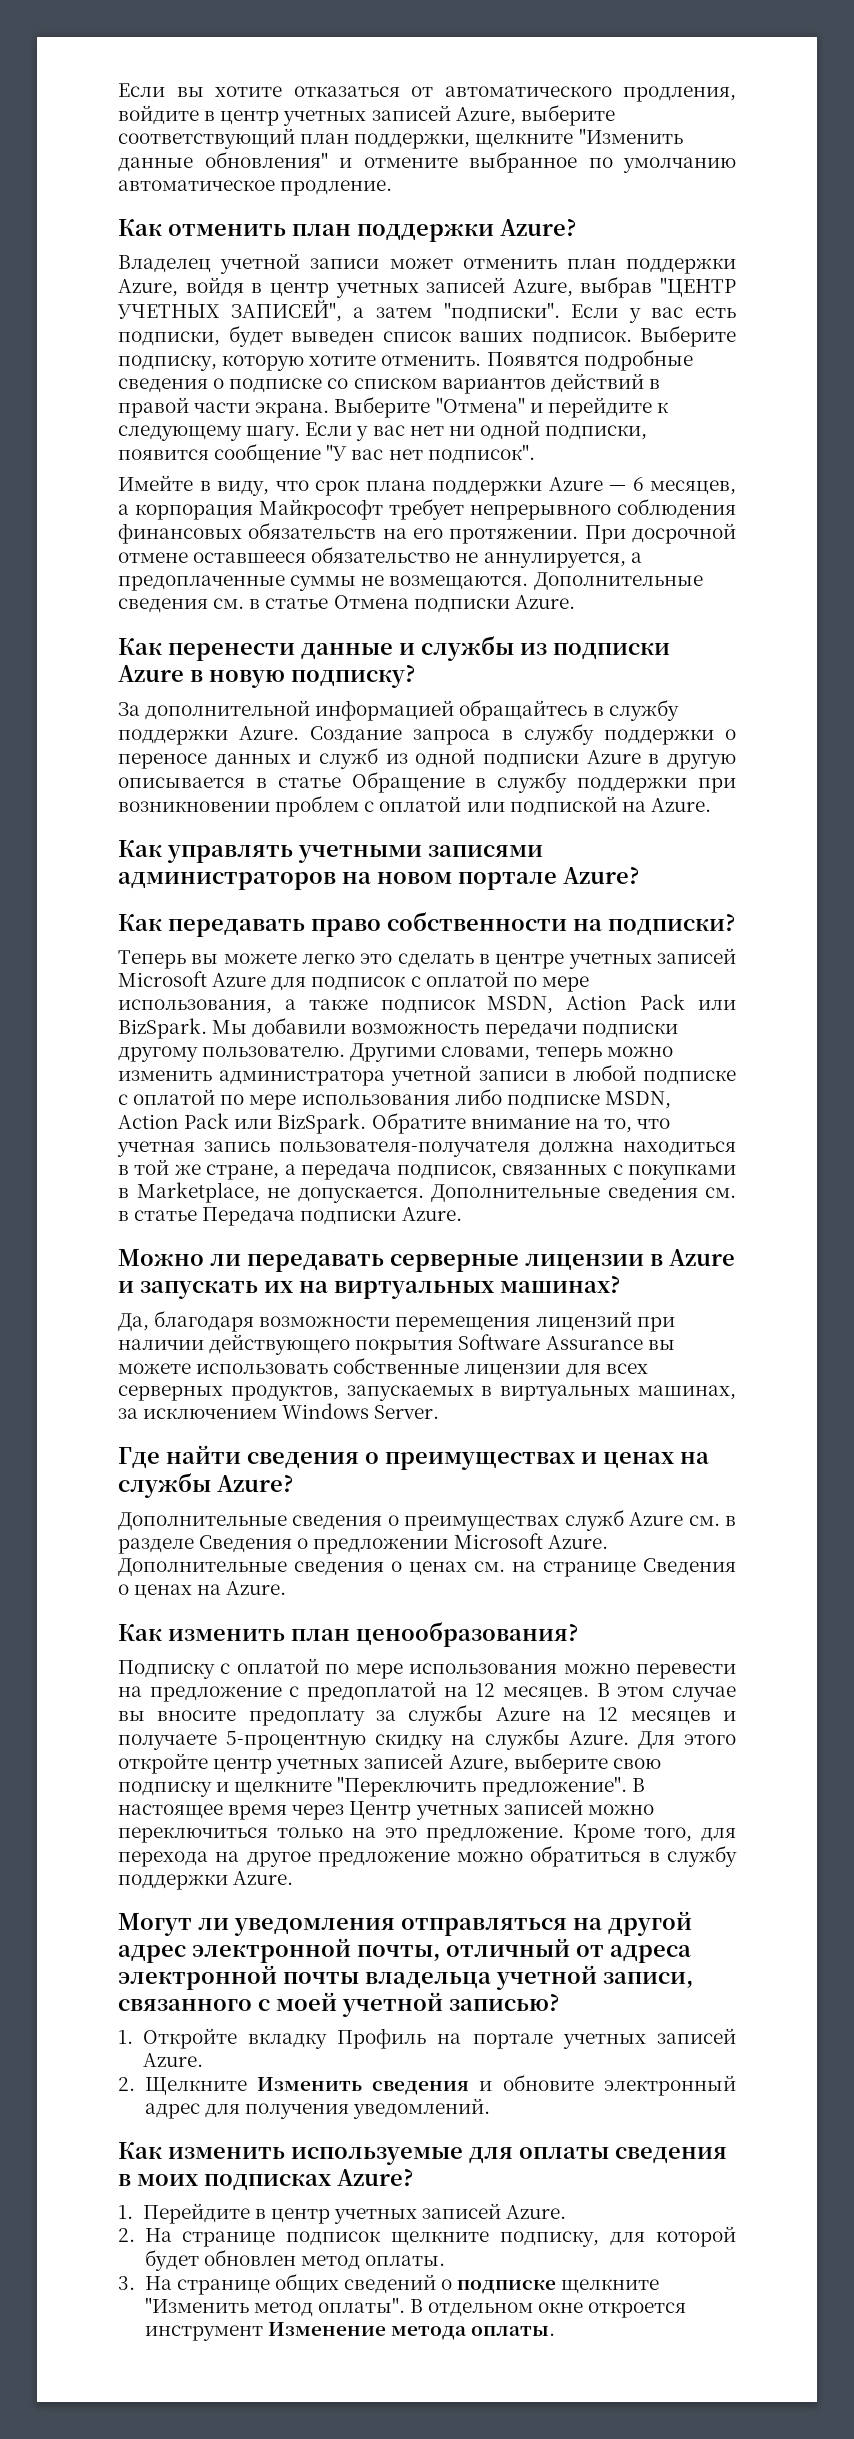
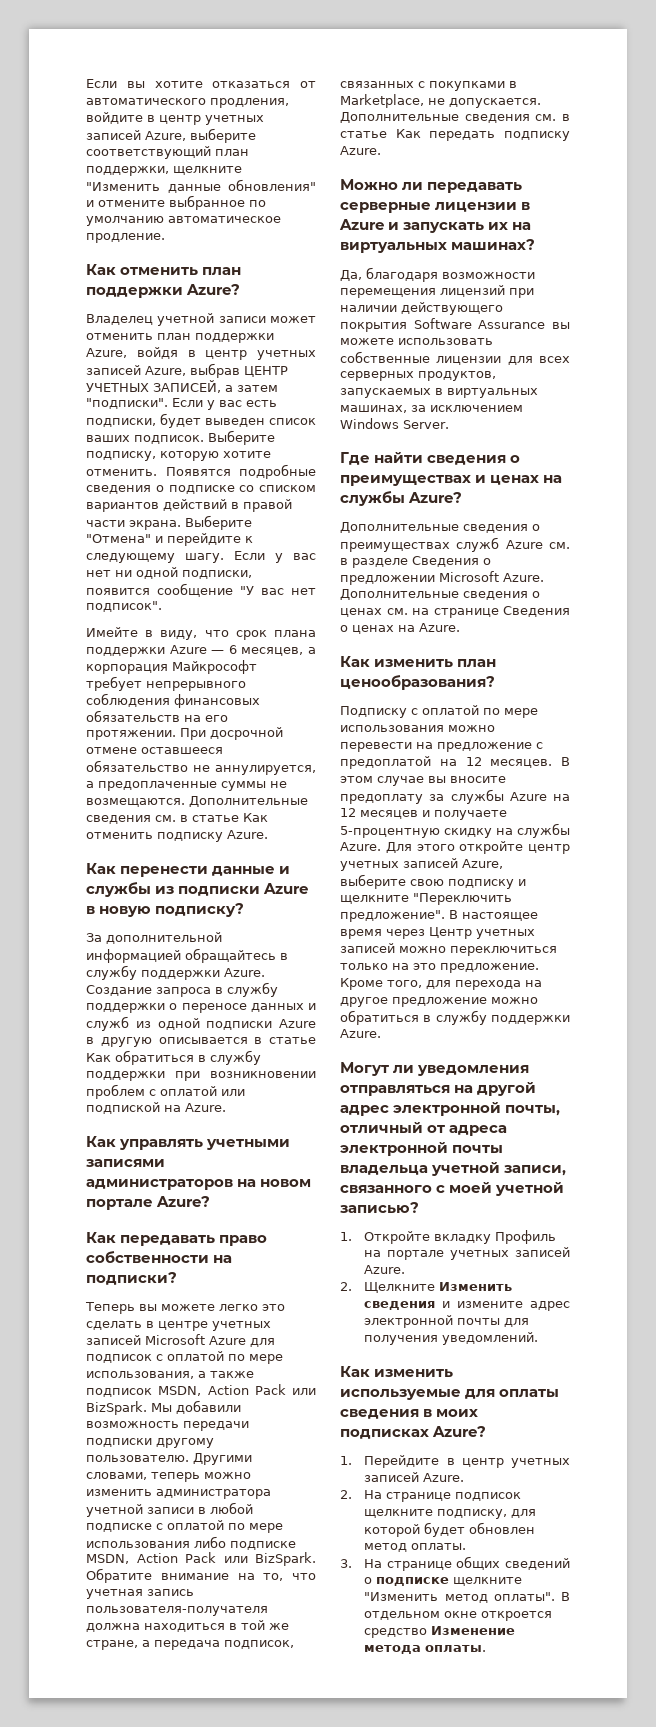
- Владелец учетной записи может отменить план поддержки Azure, войдя в центр учетных записей Azure, выбрав "ЦЕНТР УЧЕТНЫХ ЗАПИСЕЙ", а затем "подписки".
+ Владелец учетной записи может отменить план поддержки Azure, войдя в центр учетных записей Azure, выбрав ЦЕНТР УЧЕТНЫХ ЗАПИСЕЙ, а затем "подписки".
- Дополнительные сведения см. в статье Отмена подписки Azure.
+ Дополнительные сведения см. в статье Как отменить подписку Azure.
- Создание запроса в службу поддержки о переносе данных и служб из одной подписки Azure в другую описывается в статье Обращение в службу поддержки при возникновении проблем с оплатой или подпиской на Azure.
+ Создание запроса в службу поддержки о переносе данных и служб из одной подписки Azure в другую описывается в статье Как обратиться в службу поддержки при возникновении проблем с оплатой или подпиской на Azure.
- Дополнительные сведения см. в статье Передача подписки Azure.
+ Дополнительные сведения см. в статье Как передать подписку Azure.
- 2. Щелкните Изменить сведения и обновите электронный адрес для получения уведомлений.
+ 2. Щелкните Изменить сведения и измените адрес электронной почты для получения уведомлений.
- В отдельном окне откроется инструмент Изменение метода оплаты.
+ В отдельном окне откроется средство Изменение метода оплаты.

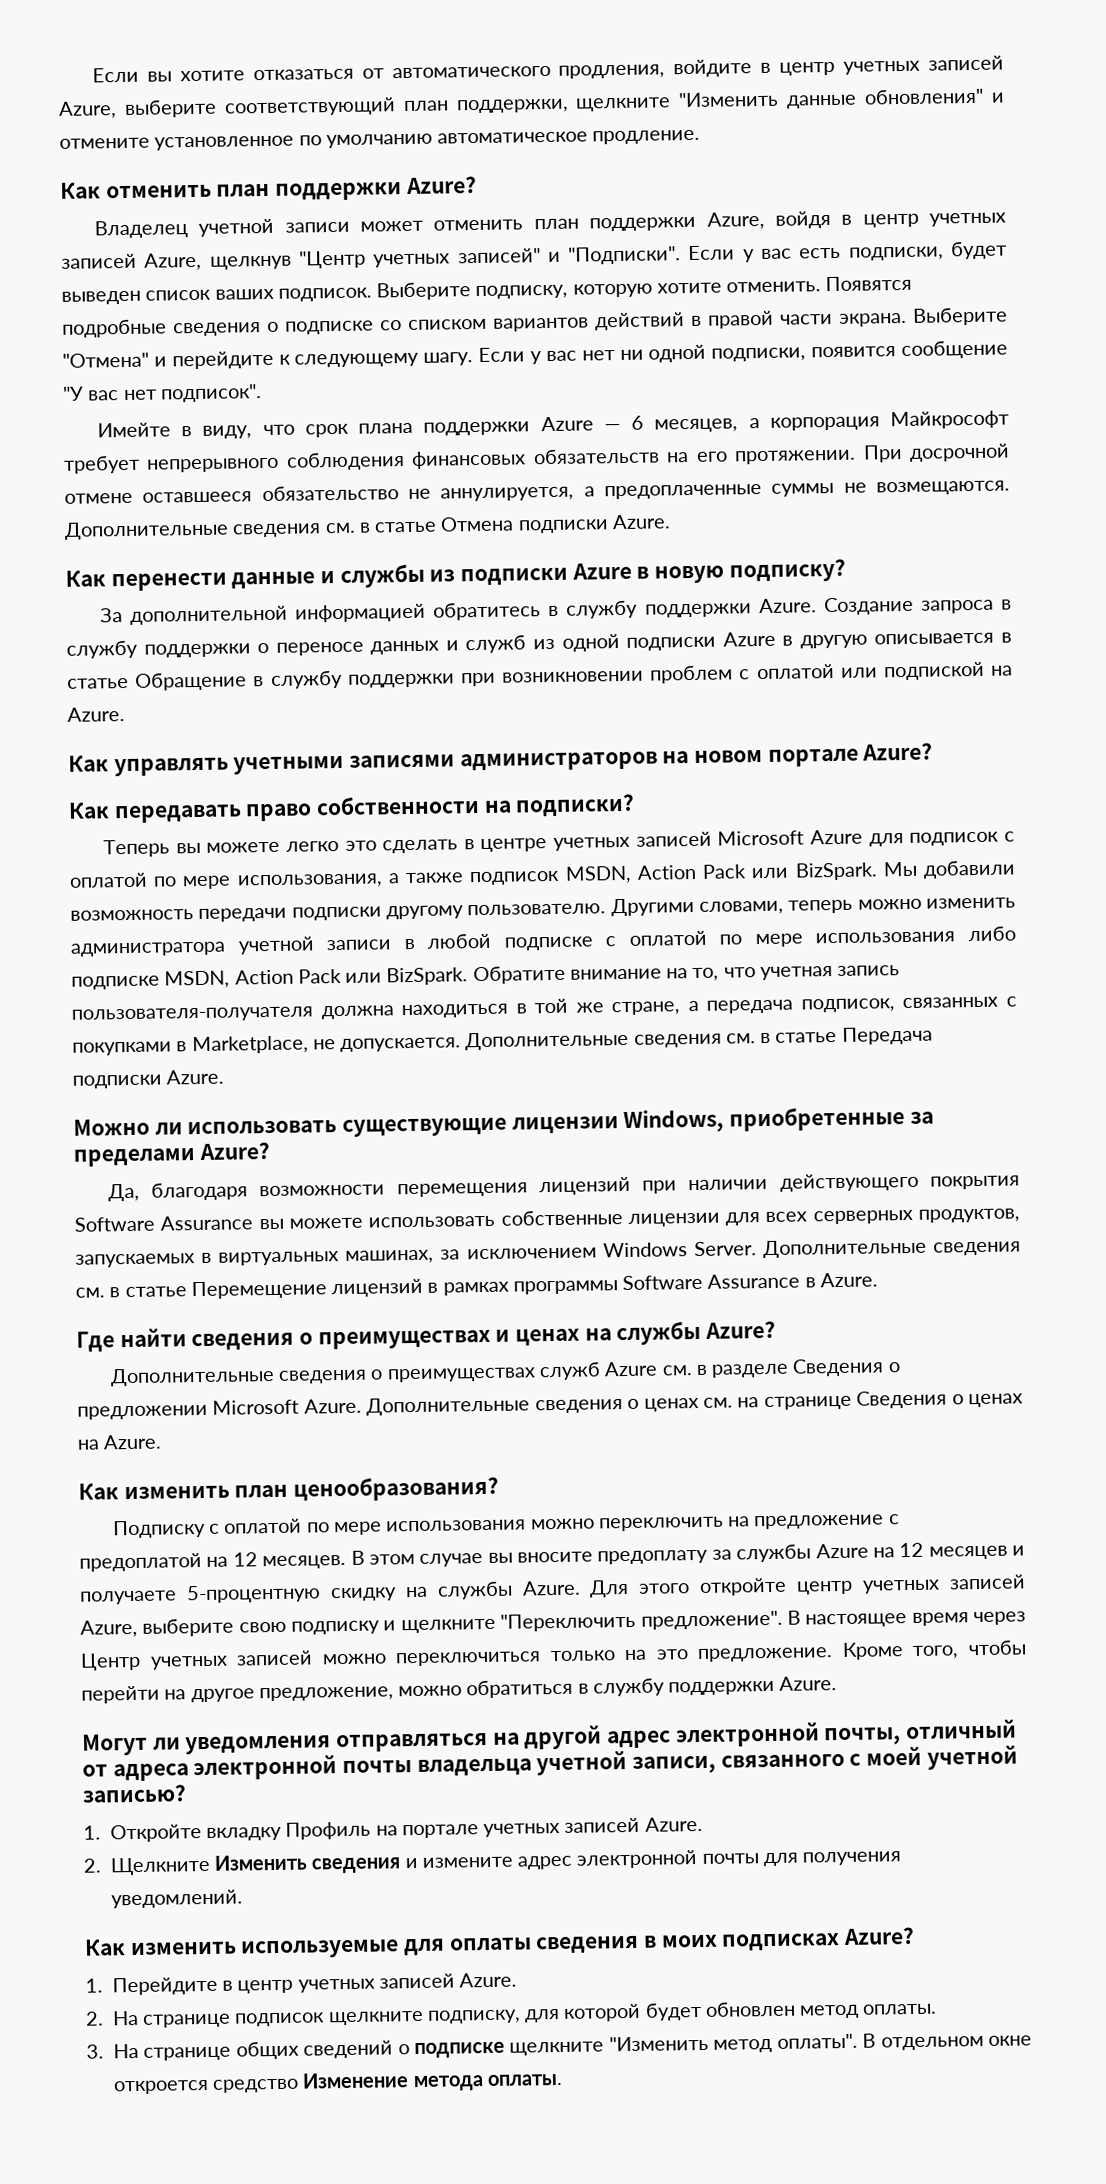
- Если вы хотите отказаться от автоматического продления, войдите в центр учетных записей Azure, выберите соответствующий план поддержки, щелкните "Изменить данные обновления" и отмените выбранное по умолчанию автоматическое продление.
+ Если вы хотите отказаться от автоматического продления, войдите в центр учетных записей Azure, выберите соответствующий план поддержки, щелкните "Изменить данные обновления" и отмените установленное по умолчанию автоматическое продление.
- Владелец учетной записи может отменить план поддержки Azure, войдя в центр учетных записей Azure, выбрав ЦЕНТР УЧЕТНЫХ ЗАПИСЕЙ, а затем "подписки".
+ Владелец учетной записи может отменить план поддержки Azure, войдя в центр учетных записей Azure, щелкнув "Центр учетных записей" и "Подписки".
- Дополнительные сведения см. в статье Как отменить подписку Azure.
+ Дополнительные сведения см. в статье Отмена подписки Azure.
- За дополнительной информацией обращайтесь в службу поддержки Azure.
+ За дополнительной информацией обратитесь в службу поддержки Azure.
- Создание запроса в службу поддержки о переносе данных и служб из одной подписки Azure в другую описывается в статье Как обратиться в службу поддержки при возникновении проблем с оплатой или подпиской на Azure.
+ Создание запроса в службу поддержки о переносе данных и служб из одной подписки Azure в другую описывается в статье Обращение в службу поддержки при возникновении проблем с оплатой или подпиской на Azure.
- Дополнительные сведения см. в статье Как передать подписку Azure.
+ Дополнительные сведения см. в статье Передача подписки Azure.
- Можно ли передавать серверные лицензии в Azure и запускать их на виртуальных машинах?
+ Можно ли использовать существующие лицензии Windows, приобретенные за пределами Azure?
+ Дополнительные сведения см. в статье Перемещение лицензий в рамках программы Software Assurance в Azure.
- Подписку с оплатой по мере использования можно перевести на предложение с предоплатой на 12 месяцев.
+ Подписку с оплатой по мере использования можно переключить на предложение с предоплатой на 12 месяцев.
- Кроме того, для перехода на другое предложение можно обратиться в службу поддержки Azure.
+ Кроме того, чтобы перейти на другое предложение, можно обратиться в службу поддержки Azure.

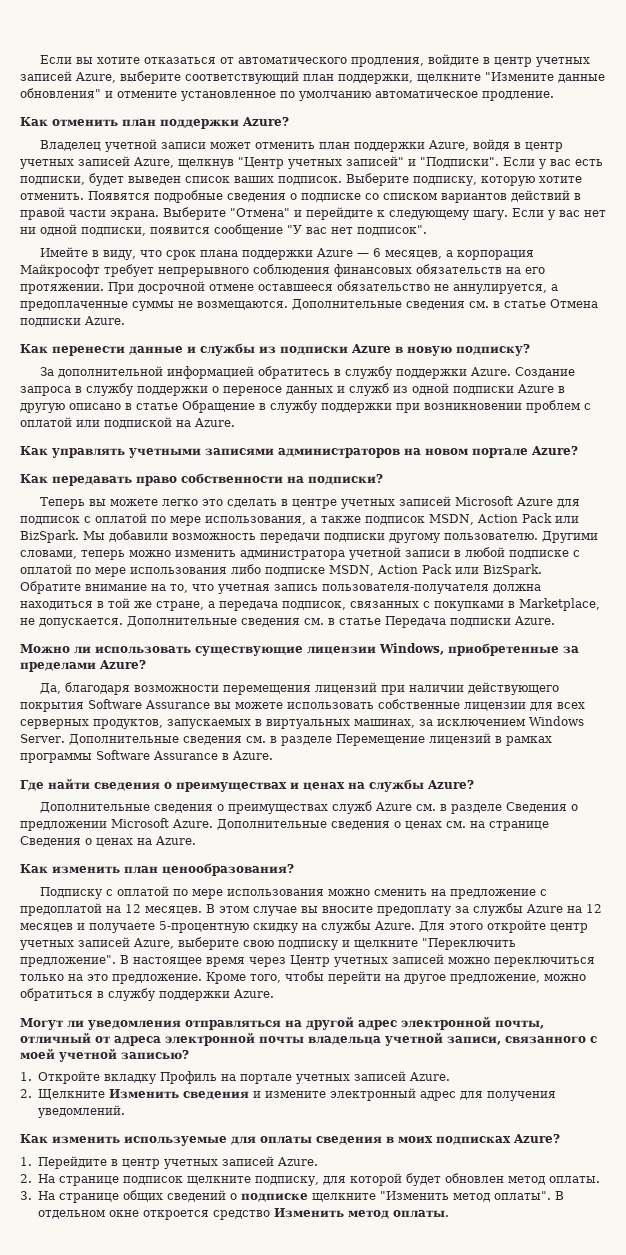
- Если вы хотите отказаться от автоматического продления, войдите в центр учетных записей Azure, выберите соответствующий план поддержки, щелкните "Изменить данные обновления" и отмените установленное по умолчанию автоматическое продление.
+ Если вы хотите отказаться от автоматического продления, войдите в центр учетных записей Azure, выберите соответствующий план поддержки, щелкните "Измените данные обновления" и отмените установленное по умолчанию автоматическое продление.
- Создание запроса в службу поддержки о переносе данных и служб из одной подписки Azure в другую описывается в статье Обращение в службу поддержки при возникновении проблем с оплатой или подпиской на Azure.
+ Создание запроса в службу поддержки о переносе данных и служб из одной подписки Azure в другую описано в статье Обращение в службу поддержки при возникновении проблем с оплатой или подпиской на Azure.
- Дополнительные сведения см. в статье Перемещение лицензий в рамках программы Software Assurance в Azure.
+ Дополнительные сведения см. в разделе Перемещение лицензий в рамках программы Software Assurance в Azure.
- Подписку с оплатой по мере использования можно переключить на предложение с предоплатой на 12 месяцев.
+ Подписку с оплатой по мере использования можно сменить на предложение с предоплатой на 12 месяцев.
- 2. Щелкните Изменить сведения и измените адрес электронной почты для получения уведомлений.
+ 2. Щелкните Изменить сведения и измените электронный адрес для получения уведомлений.
- В отдельном окне откроется средство Изменение метода оплаты.
+ В отдельном окне откроется средство Изменить метод оплаты.

